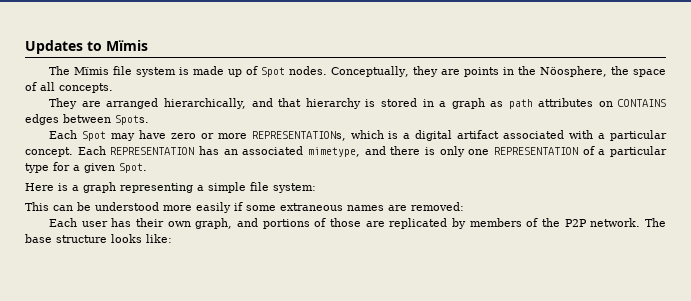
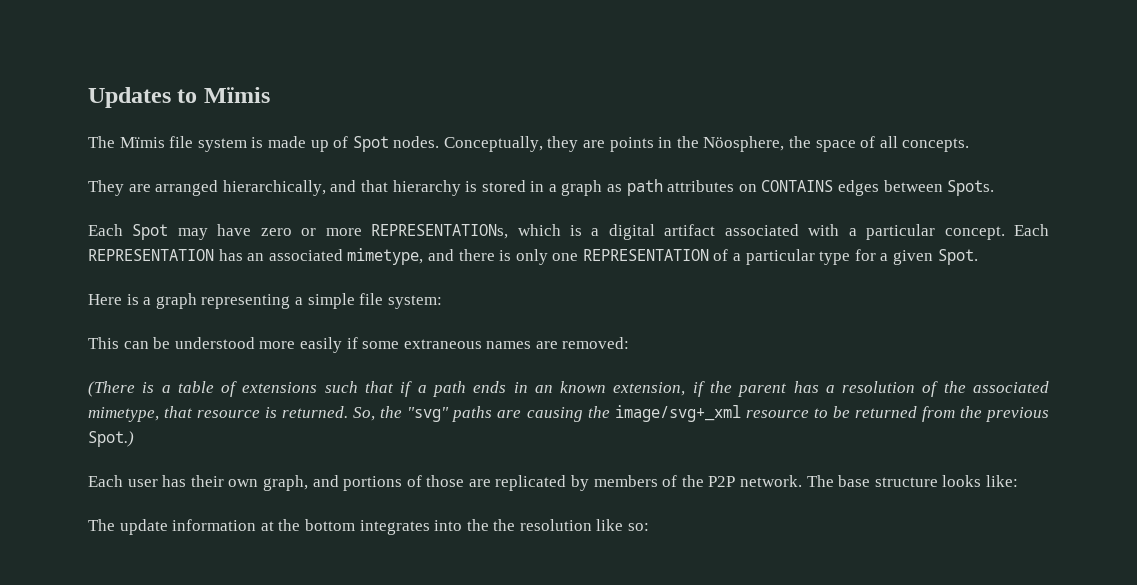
+ (There is a table of extensions such that if a path ends in an known extension, if the parent has a resolution of the associated mimetype, that resource is returned. So, the "svg" paths are causing the image/svg+_xml resource to be returned from the previous Spot.)
+ The update information at the bottom integrates into the the resolution like so:

